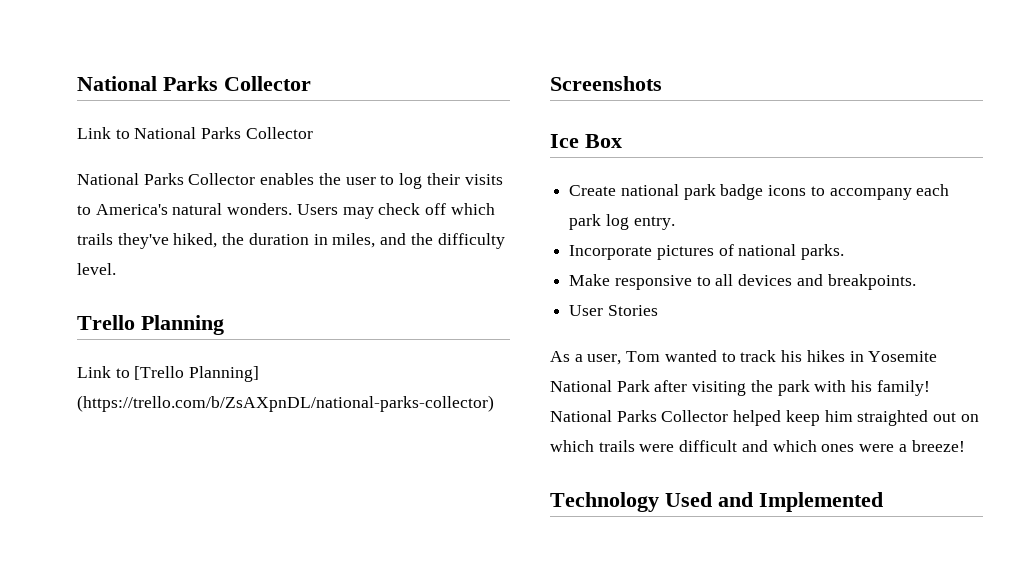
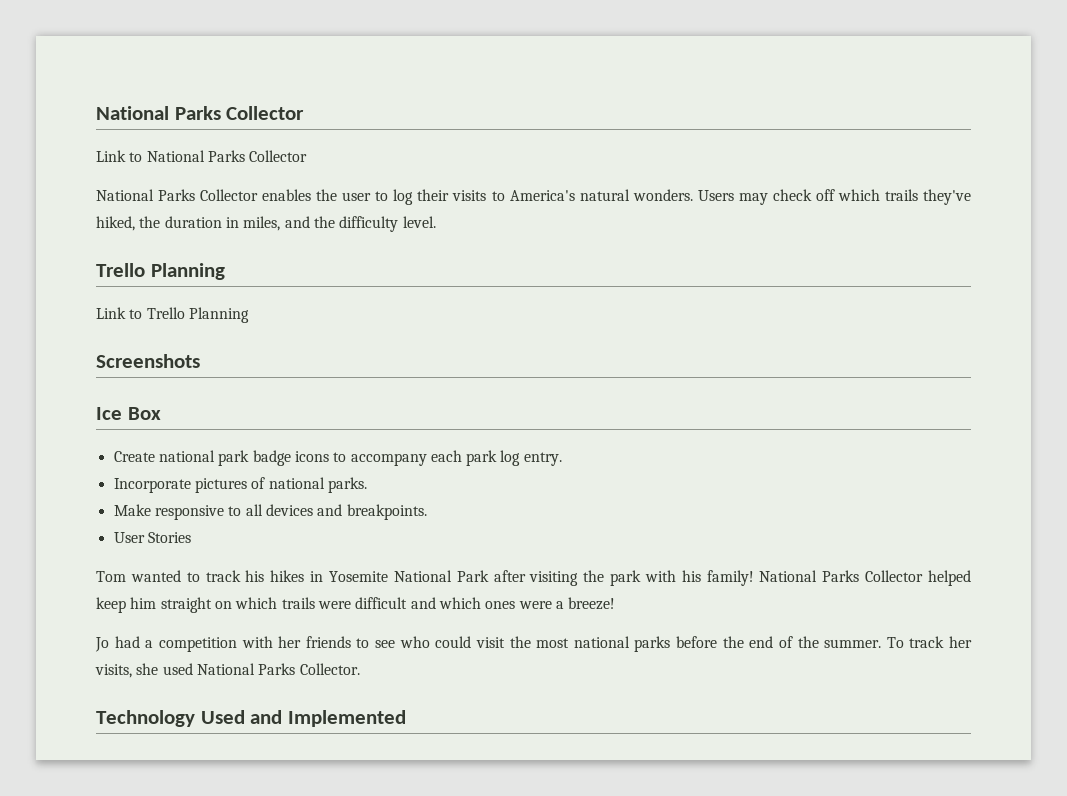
- Link to [Trello Planning] (https://trello.com/b/ZsAXpnDL/national-parks-collector)
+ Link to Trello Planning
- As a user, Tom wanted to track his hikes in Yosemite National Park after visiting the park with his family!
+ Tom wanted to track his hikes in Yosemite National Park after visiting the park with his family!
- National Parks Collector helped keep him straighted out on which trails were difficult and which ones were a breeze!
+ National Parks Collector helped keep him straight on which trails were difficult and which ones were a breeze!
+ Jo had a competition with her friends to see who could visit the most national parks before the end of the summer. To track her visits, she used National Parks Collector.

